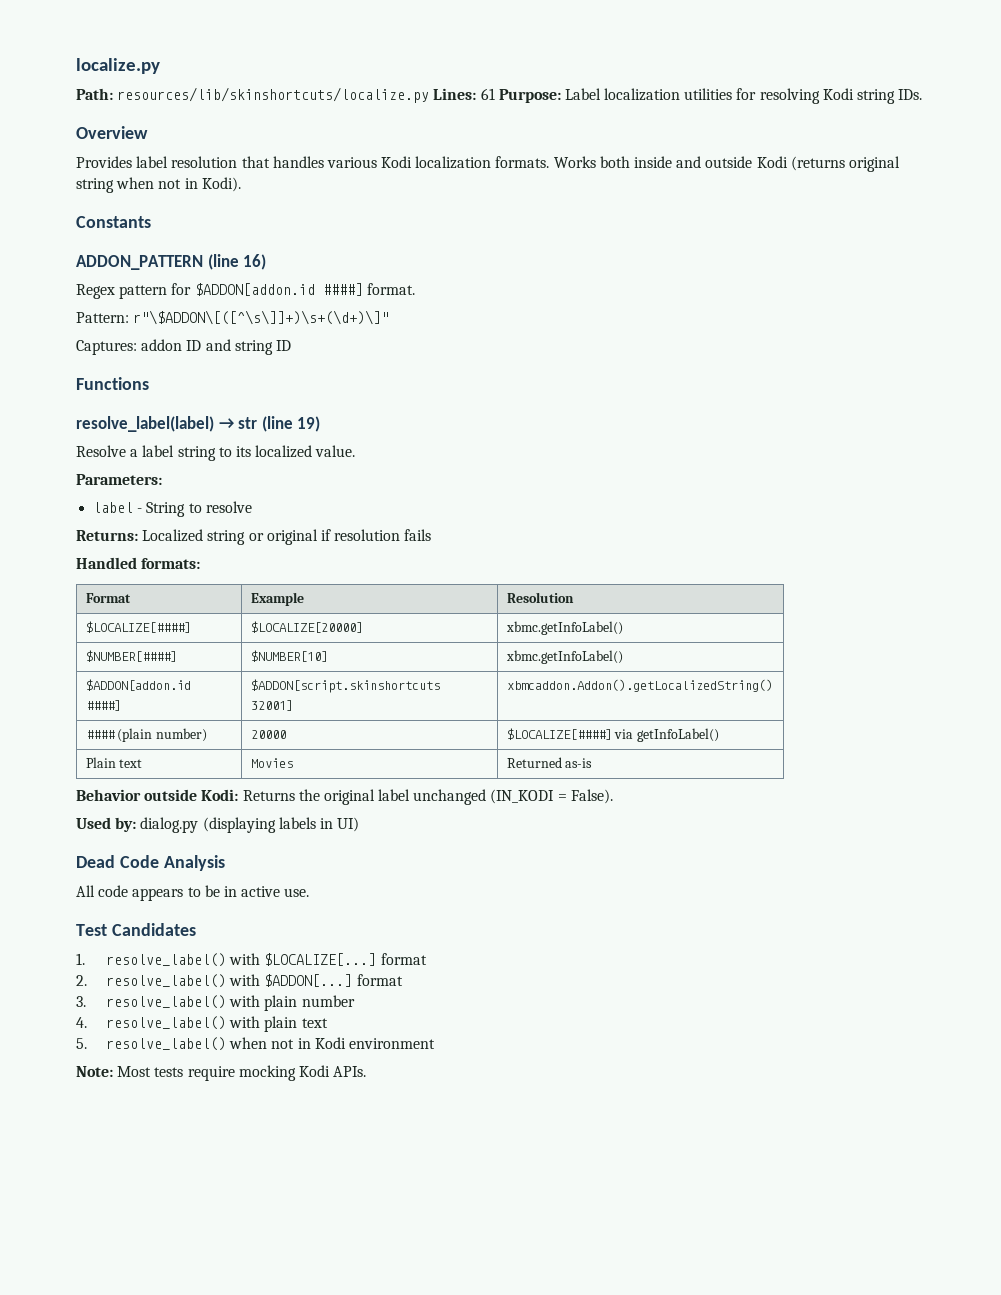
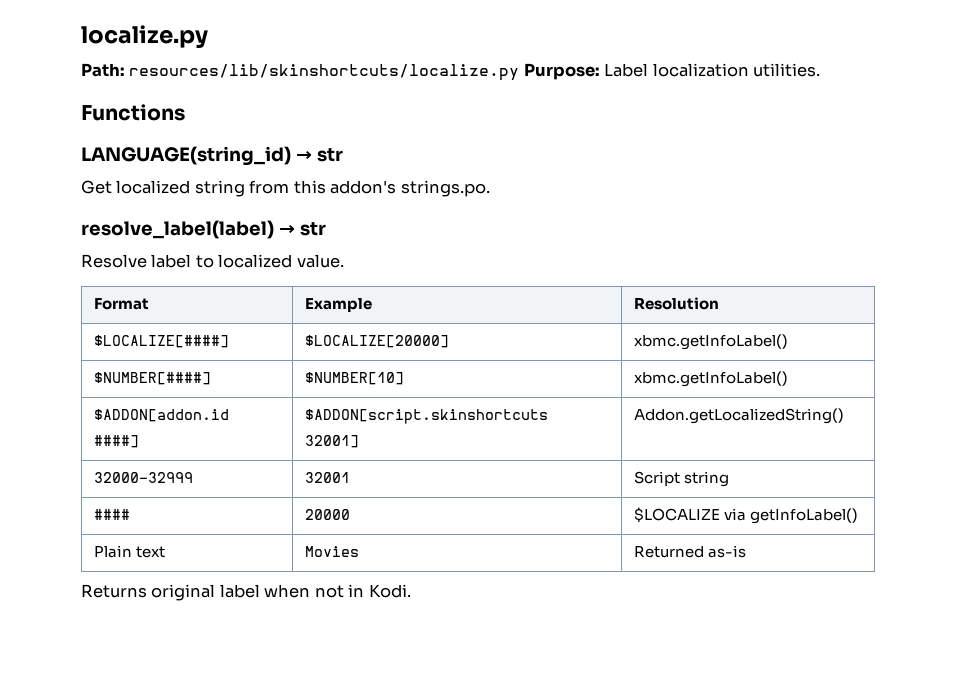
- Path: resources/lib/skinshortcuts/localize.py Lines: 61 Purpose: Label localization utilities for resolving Kodi string IDs.
- Overview
- Provides label resolution that handles various Kodi localization formats. Works both inside and outside Kodi (returns original string when not in Kodi).
- Constants
- ADDON_PATTERN (line 16)
- Regex pattern for $ADDON[addon.id ####] format.
- Pattern: r"\$ADDON\[([^\s\]]+)\s+(\d+)\]"
- Captures: addon ID and string ID
+ Path: resources/lib/skinshortcuts/localize.py Purpose: Label localization utilities.
  Functions
+ LANGUAGE(string_id) → str
+ Get localized string from this addon's strings.po.
- resolve_label(label) → str (line 19)
+ resolve_label(label) → str
- Resolve a label string to its localized value.
- Parameters:
- label - String to resolve
- Returns: Localized string or original if resolution fails
- Handled formats:
+ Resolve label to localized value.
- $ADDON[addon.id ####] | $ADDON[script.skinshortcuts 32001] | xbmcaddon.Addon().getLocalizedString()
+ $ADDON[addon.id ####] | $ADDON[script.skinshortcuts 32001] | Addon.getLocalizedString()
+ 32000-32999 | 32001 | Script string
- #### (plain number) | 20000 | $LOCALIZE[####] via getInfoLabel()
+ #### | 20000 | $LOCALIZE via getInfoLabel()
- Behavior outside Kodi: Returns the original label unchanged (IN_KODI = False).
- Used by: dialog.py (displaying labels in UI)
- Dead Code Analysis
- All code appears to be in active use.
- Test Candidates
- 1. resolve_label() with $LOCALIZE[...] format
- 2. resolve_label() with $ADDON[...] format
- 3. resolve_label() with plain number
- 4. resolve_label() with plain text
- 5. resolve_label() when not in Kodi environment
- Note: Most tests require mocking Kodi APIs.
+ Returns original label when not in Kodi.

